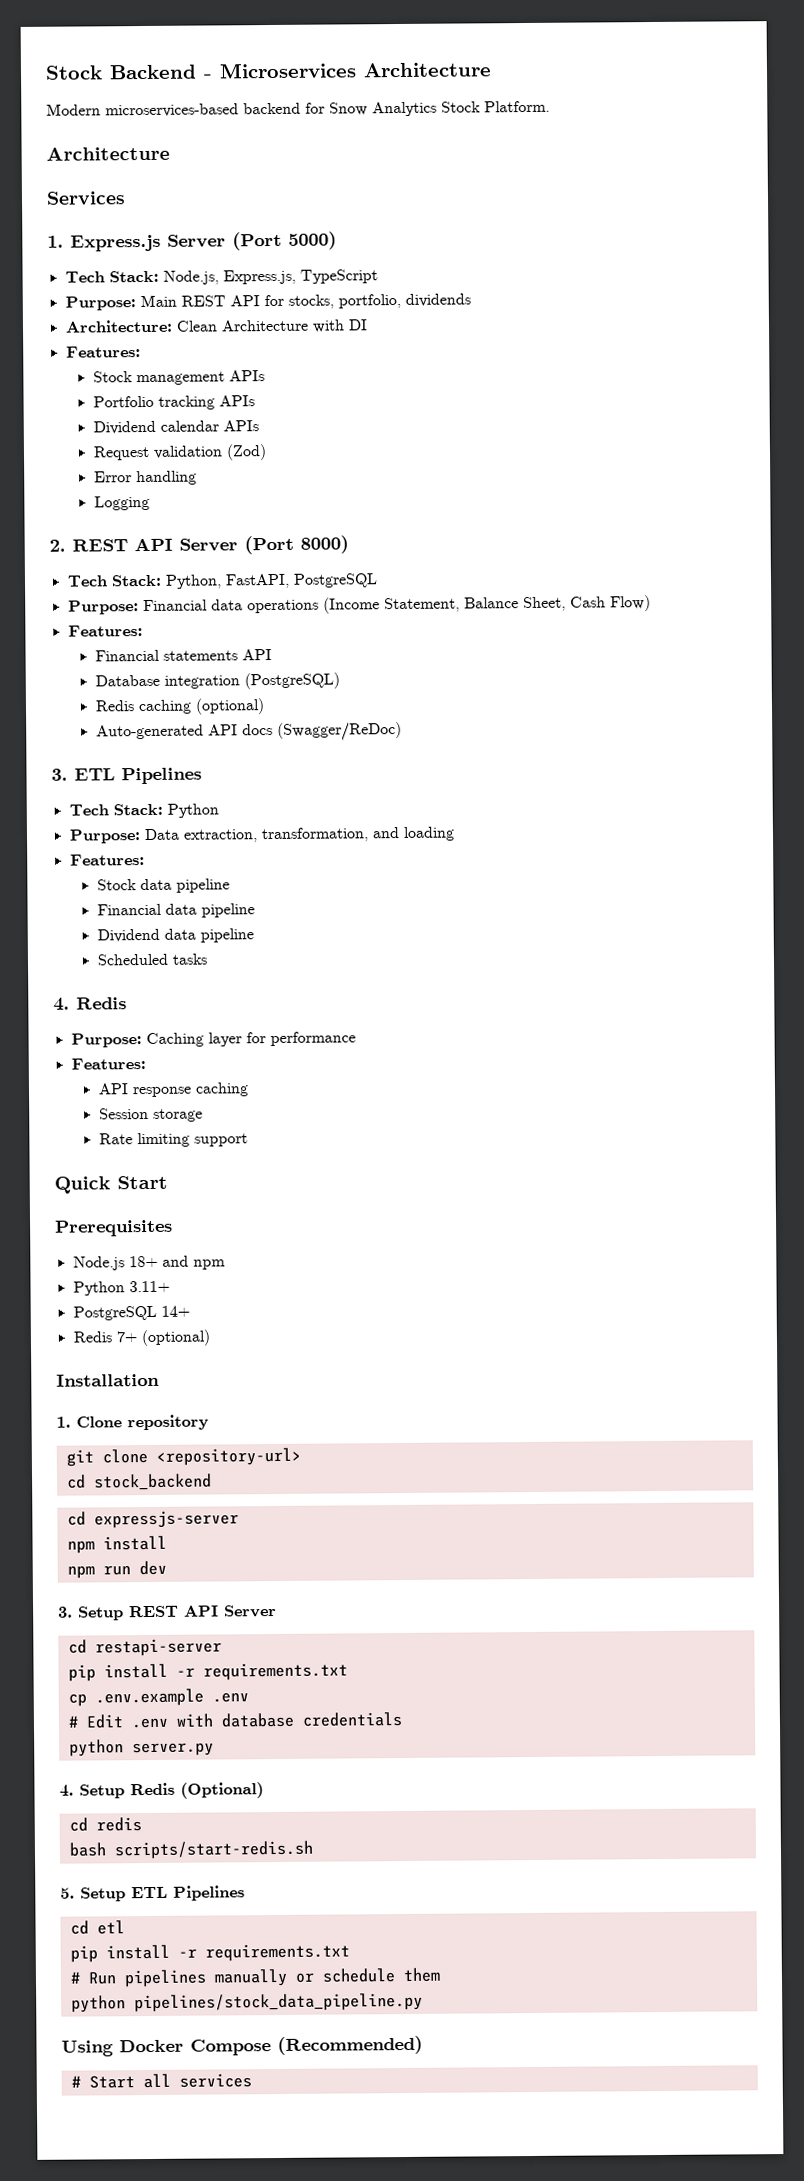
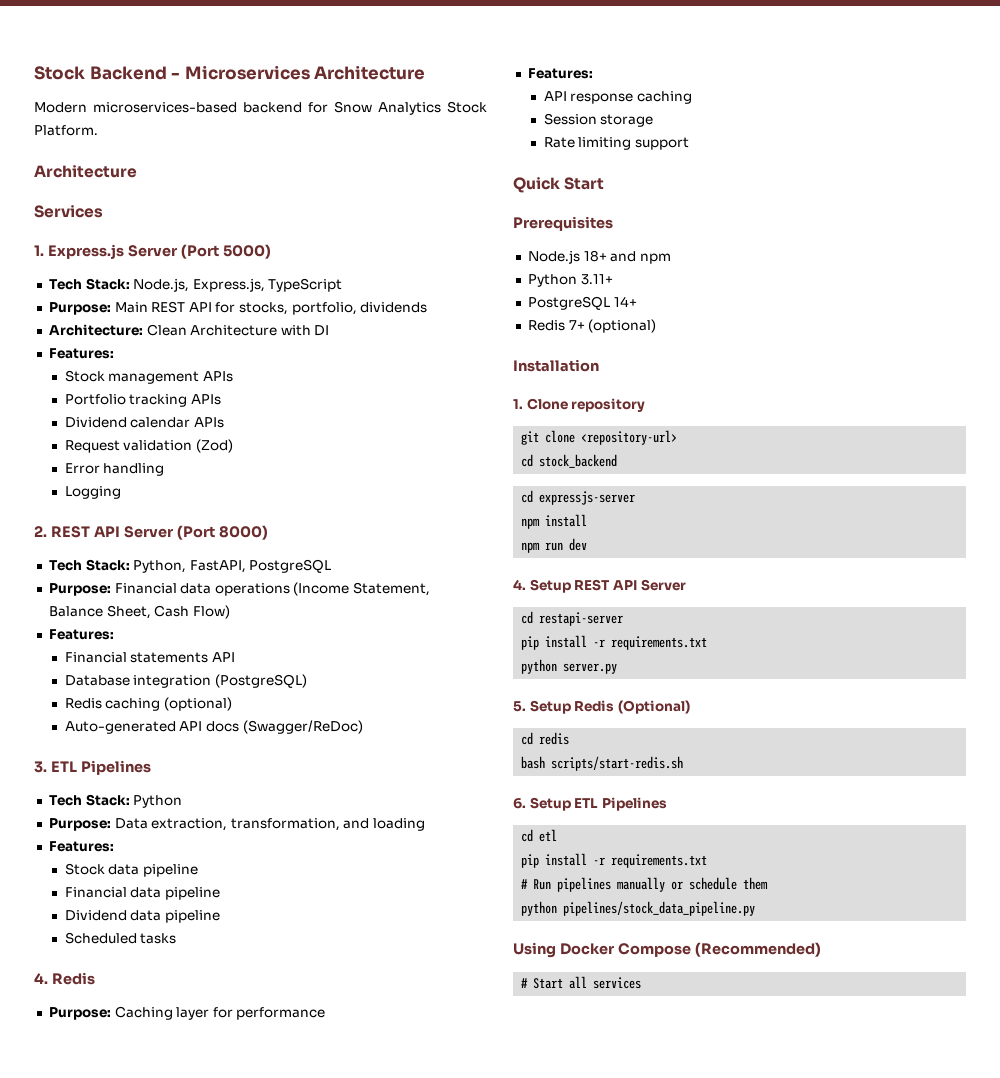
- 3. Setup REST API Server
+ 4. Setup REST API Server
- cp .env.example .env
- # Edit .env with database credentials
- 4. Setup Redis (Optional)
+ 5. Setup Redis (Optional)
- 5. Setup ETL Pipelines
+ 6. Setup ETL Pipelines

